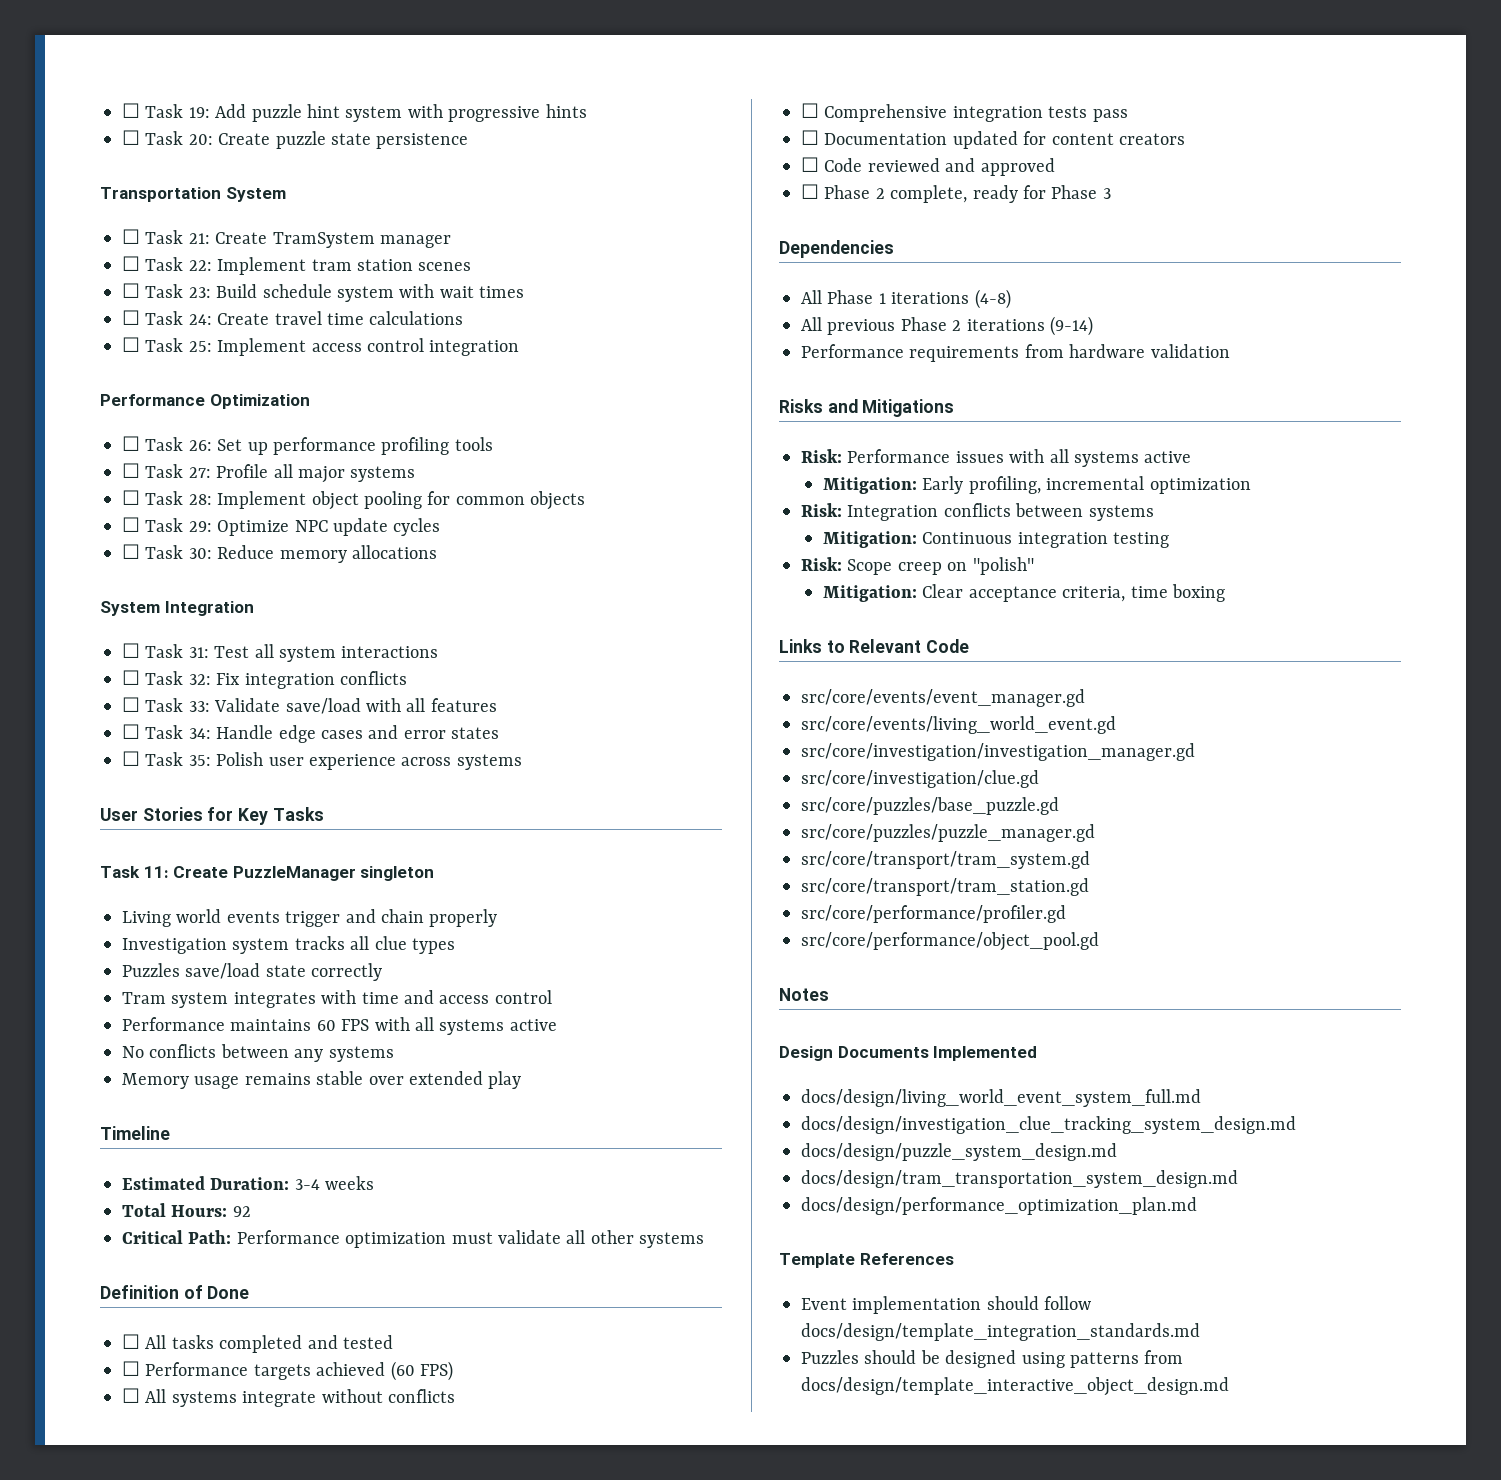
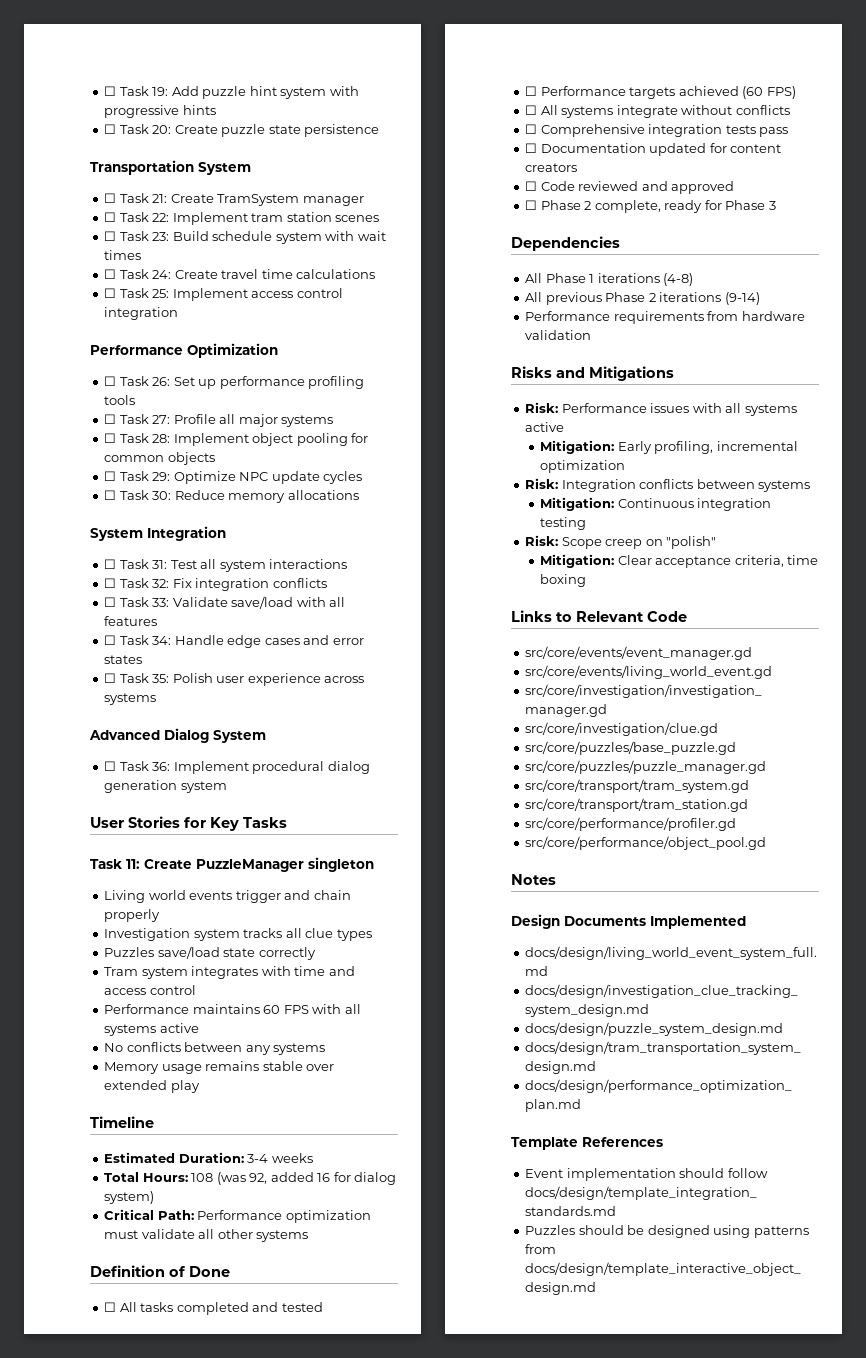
+ Advanced Dialog System
+ ☐ Task 36: Implement procedural dialog generation system
- Total Hours: 92
+ Total Hours: 108 (was 92, added 16 for dialog system)

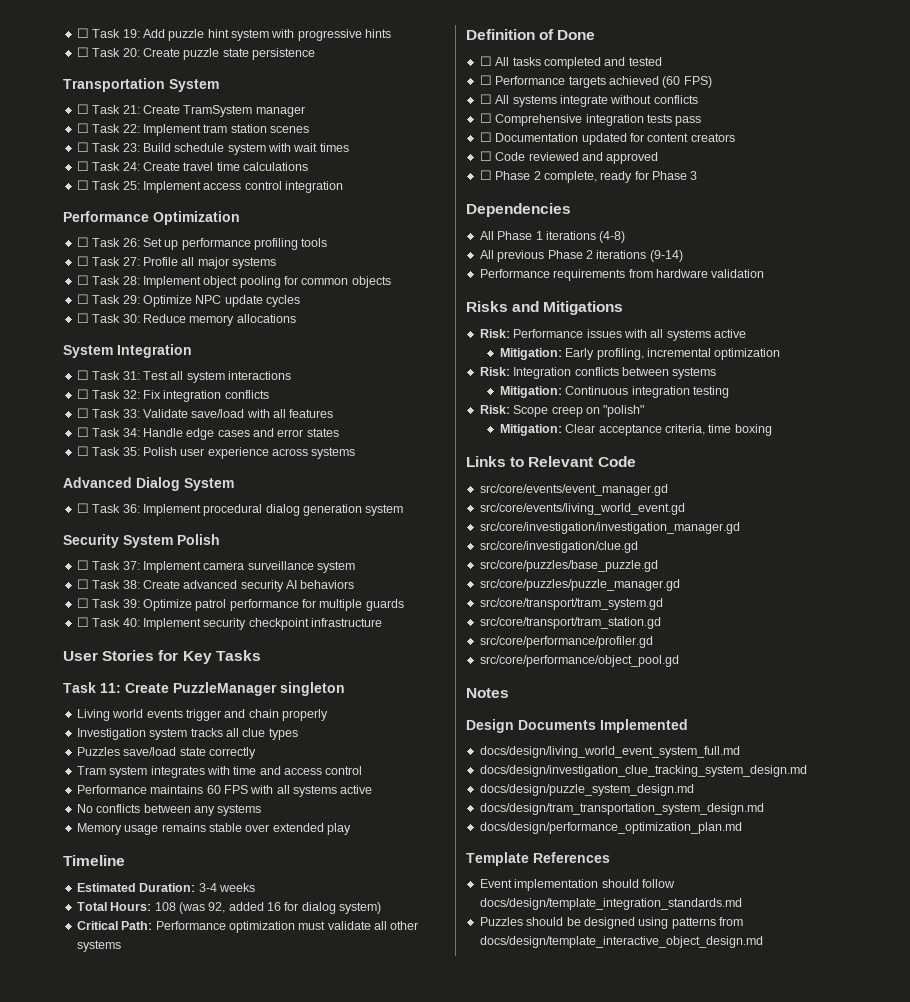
+ Security System Polish
+ ☐ Task 37: Implement camera surveillance system
+ ☐ Task 38: Create advanced security AI behaviors
+ ☐ Task 39: Optimize patrol performance for multiple guards
+ ☐ Task 40: Implement security checkpoint infrastructure

